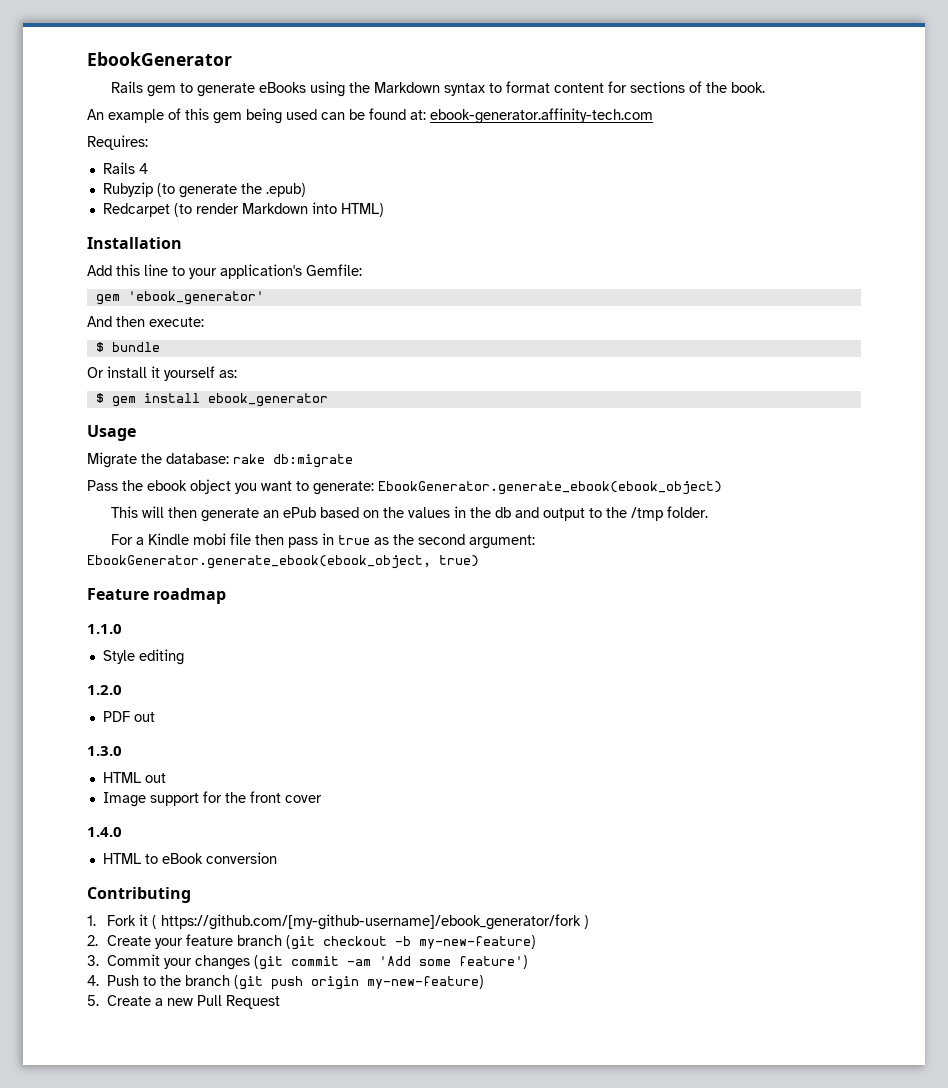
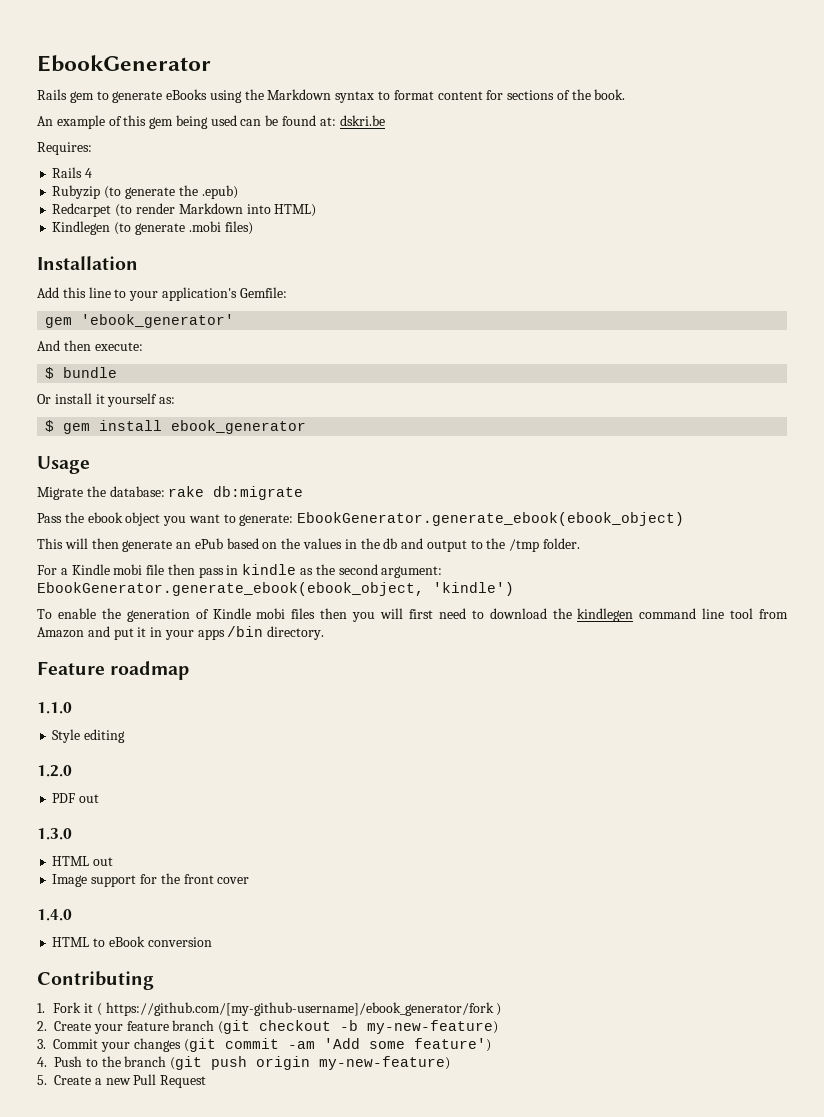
- An example of this gem being used can be found at: ebook-generator.affinity-tech.com
+ An example of this gem being used can be found at: dskri.be
+ Kindlegen (to generate .mobi files)
- For a Kindle mobi file then pass in true as the second argument: EbookGenerator.generate_ebook(ebook_object, true)
+ For a Kindle mobi file then pass in kindle as the second argument: EbookGenerator.generate_ebook(ebook_object, 'kindle')
+ To enable the generation of Kindle mobi files then you will first need to download the kindlegen command line tool from Amazon and put it in your apps /bin directory.

